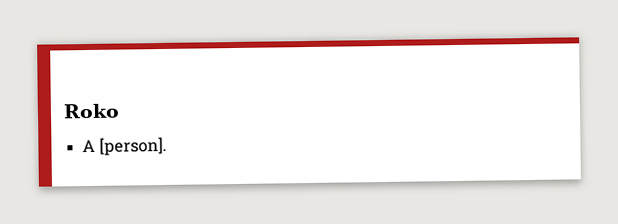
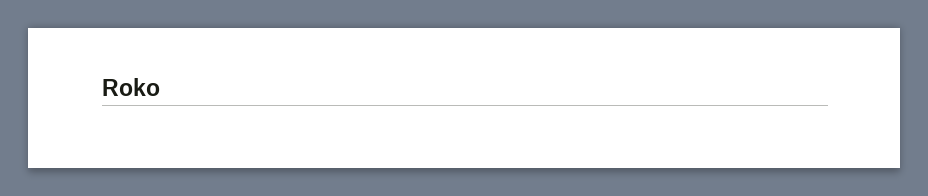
- A [person].

